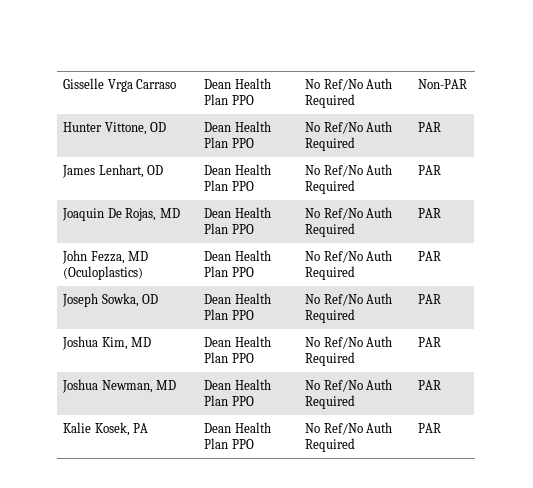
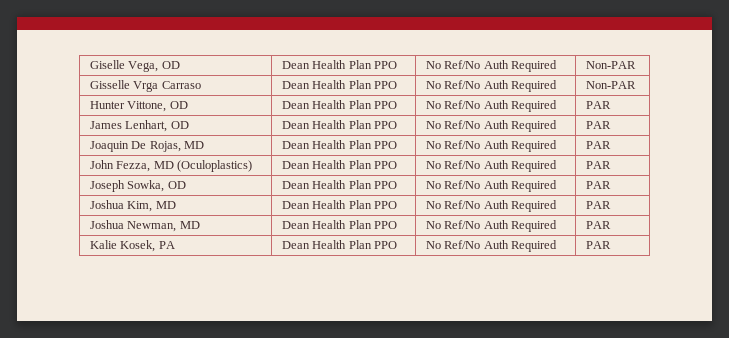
+ Giselle Vega, OD | Dean Health Plan PPO | No Ref/No Auth Required | Non-PAR

